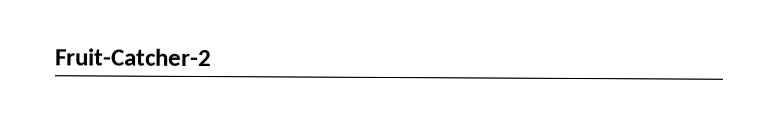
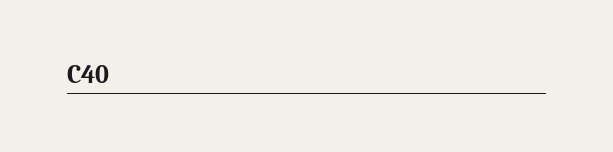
- Fruit-Catcher-2
+ C40

